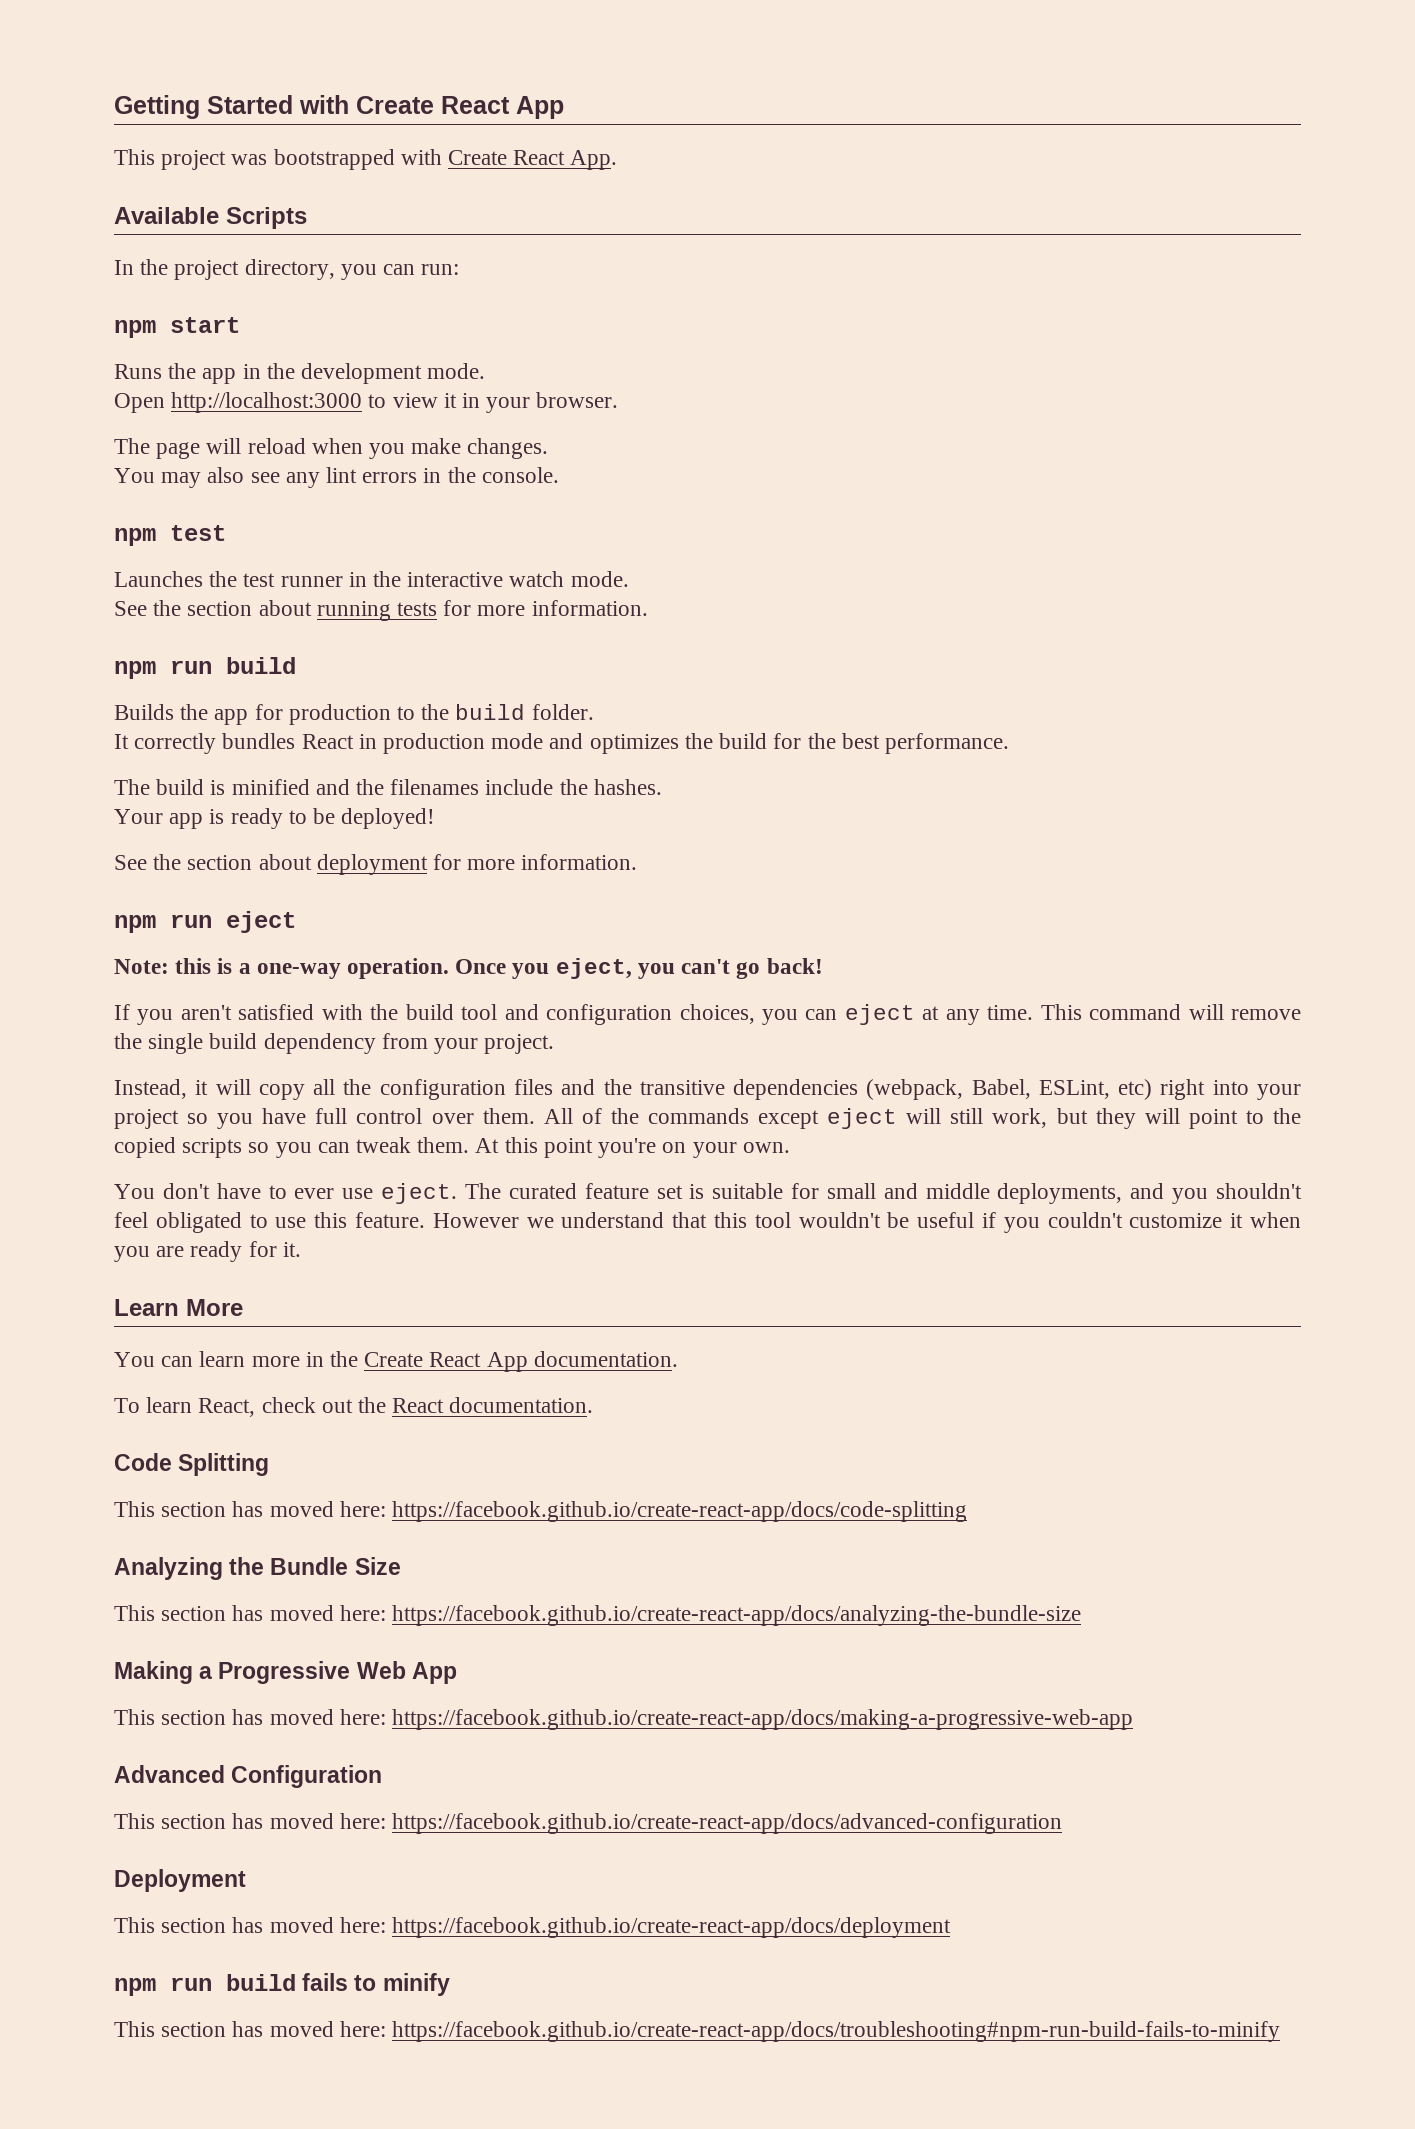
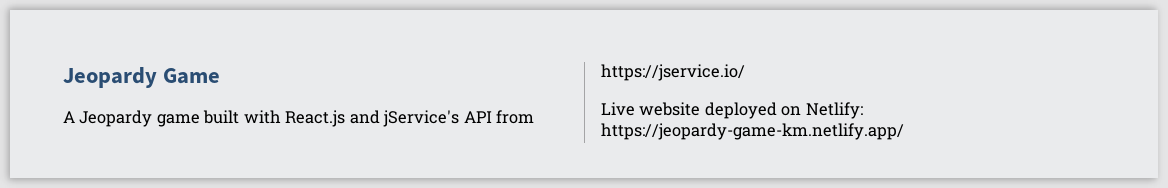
- Getting Started with Create React App
- This project was bootstrapped with Create React App.
- Available Scripts
- In the project directory, you can run:
- npm start
- Runs the app in the development mode.
- Open http://localhost:3000 to view it in your browser.
- The page will reload when you make changes.
- You may also see any lint errors in the console.
- npm test
- Launches the test runner in the interactive watch mode.
- See the section about running tests for more information.
- npm run build
- Builds the app for production to the build folder.
- It correctly bundles React in production mode and optimizes the build for the best performance.
- The build is minified and the filenames include the hashes.
- Your app is ready to be deployed!
- See the section about deployment for more information.
- npm run eject
- Note: this is a one-way operation. Once you eject, you can't go back!
- If you aren't satisfied with the build tool and configuration choices, you can eject at any time. This command will remove the single build dependency from your project.
- Instead, it will copy all the configuration files and the transitive dependencies (webpack, Babel, ESLint, etc) right into your project so you have full control over them. All of the commands except eject will still work, but they will point to the copied scripts so you can tweak them. At this point you're on your own.
- You don't have to ever use eject. The curated feature set is suitable for small and middle deployments, and you shouldn't feel obligated to use this feature. However we understand that this tool wouldn't be useful if you couldn't customize it when you are ready for it.
- Learn More
- You can learn more in the Create React App documentation.
- To learn React, check out the React documentation.
- Code Splitting
- This section has moved here: https://facebook.github.io/create-react-app/docs/code-splitting
- Analyzing the Bundle Size
- This section has moved here: https://facebook.github.io/create-react-app/docs/analyzing-the-bundle-size
- Making a Progressive Web App
- This section has moved here: https://facebook.github.io/create-react-app/docs/making-a-progressive-web-app
- Advanced Configuration
- This section has moved here: https://facebook.github.io/create-react-app/docs/advanced-configuration
- Deployment
- This section has moved here: https://facebook.github.io/create-react-app/docs/deployment
- npm run build fails to minify
- This section has moved here: https://facebook.github.io/create-react-app/docs/troubleshooting#npm-run-build-fails-to-minify
+ Jeopardy Game
+ A Jeopardy game built with React.js and jService's API from https://jservice.io/
+ Live website deployed on Netlify: https://jeopardy-game-km.netlify.app/

